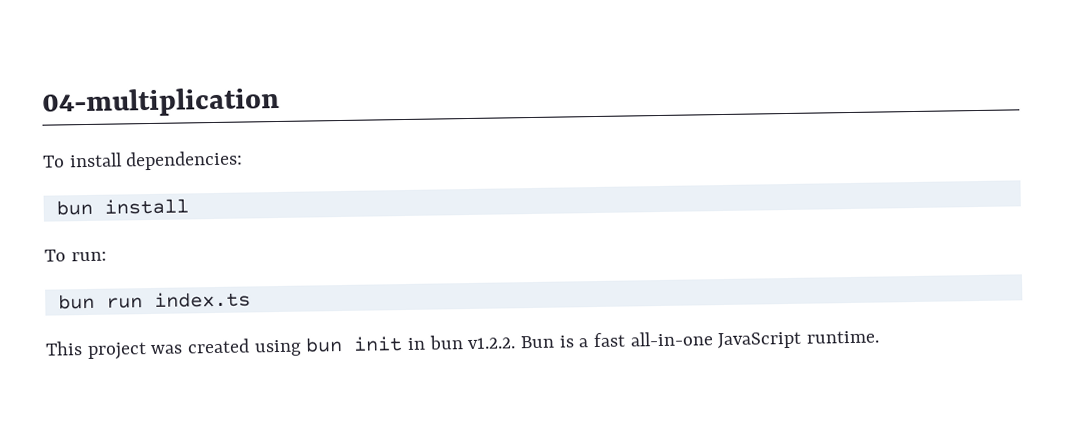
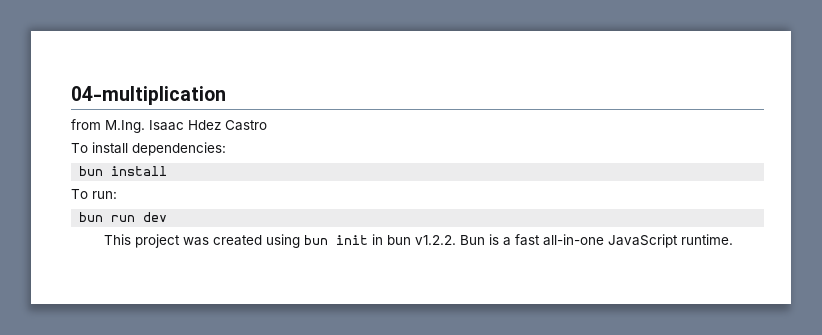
+ from M.Ing. Isaac Hdez Castro
- bun run index.ts
+ bun run dev

